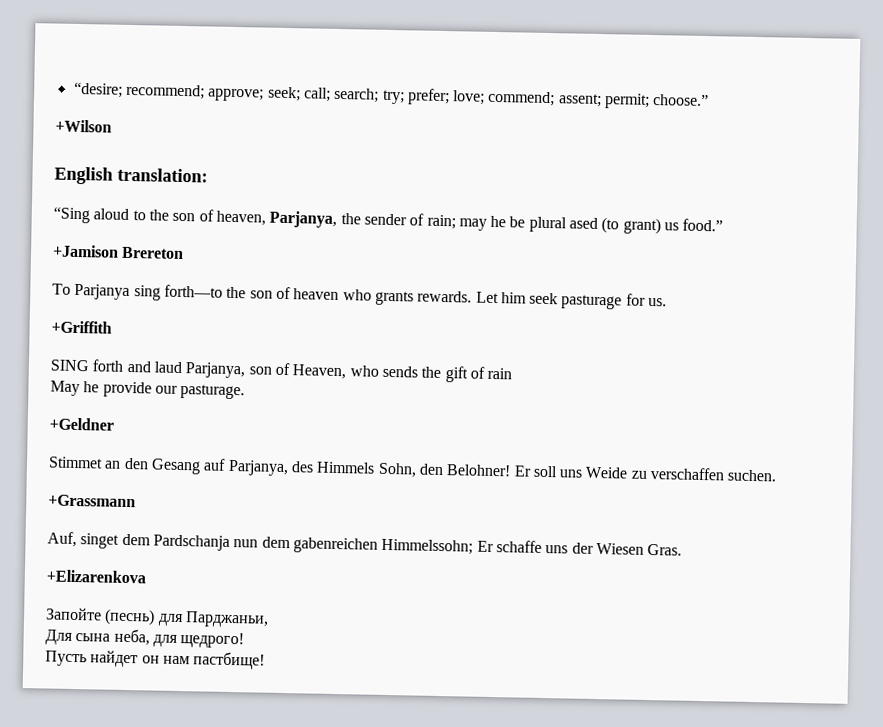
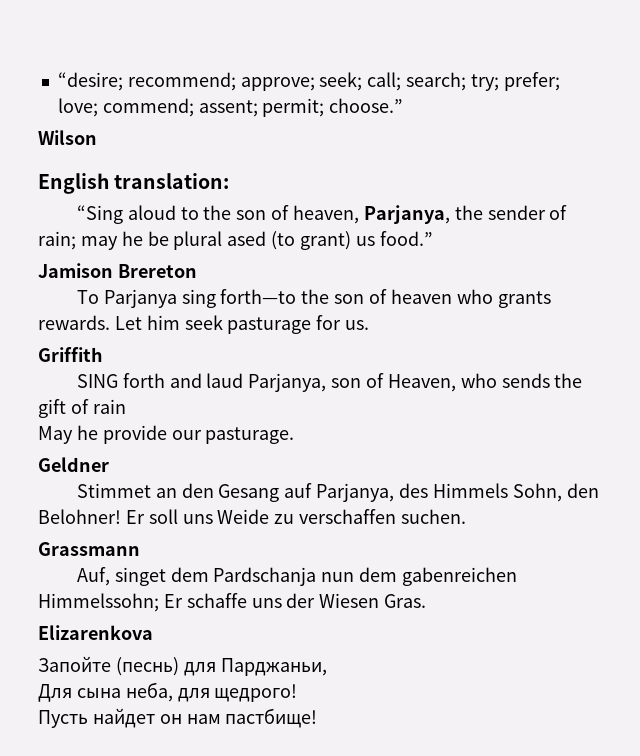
- +Wilson
+ Wilson
- +Jamison Brereton
+ Jamison Brereton
- +Griffith
+ Griffith
- +Geldner
+ Geldner
- +Grassmann
+ Grassmann
- +Elizarenkova
+ Elizarenkova

